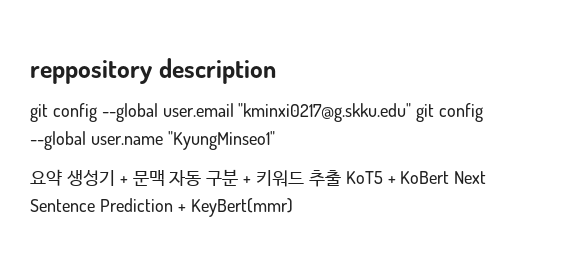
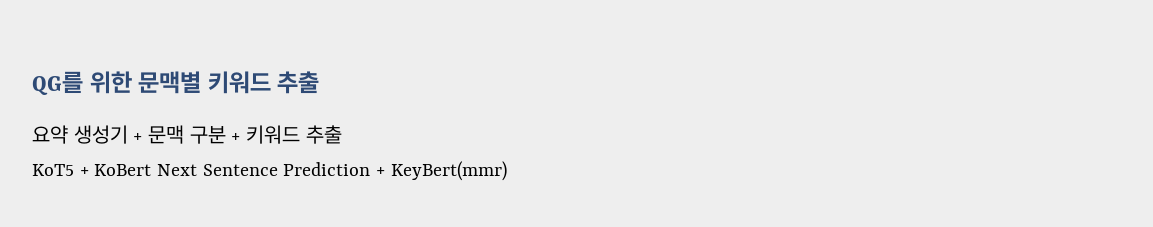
- reppository description
- git config --global user.email "kminxi0217@g.skku.edu" git config --global user.name "KyungMinseo1"
+ QG를 위한 문맥별 키워드 추출
- 요약 생성기 + 문맥 자동 구분 + 키워드 추출 KoT5 + KoBert Next Sentence Prediction + KeyBert(mmr)
+ 요약 생성기 + 문맥 구분 + 키워드 추출
+ KoT5 + KoBert Next Sentence Prediction + KeyBert(mmr)

